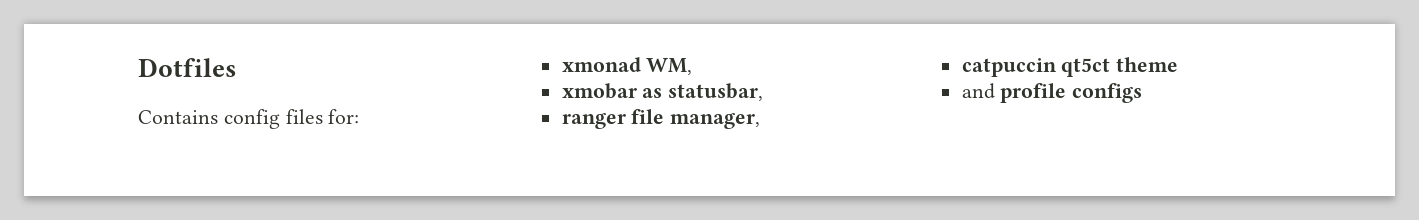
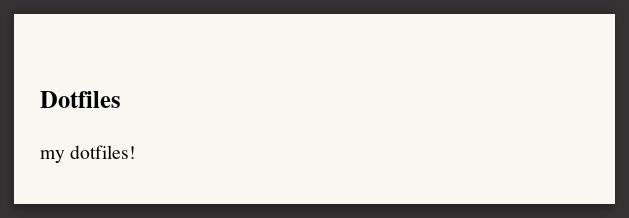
- Contains config files for:
- xmonad WM,
- xmobar as statusbar,
- ranger file manager,
- catpuccin qt5ct theme
- and profile configs
+ my dotfiles!

